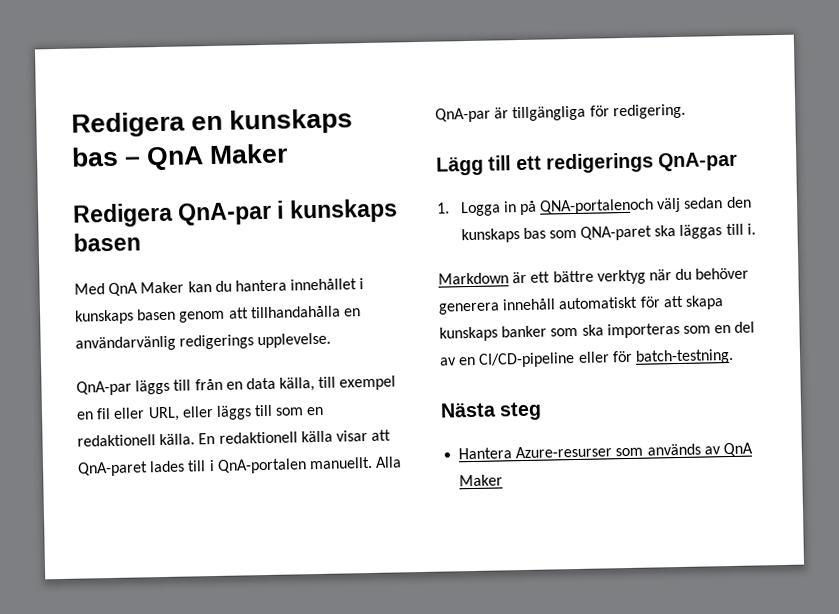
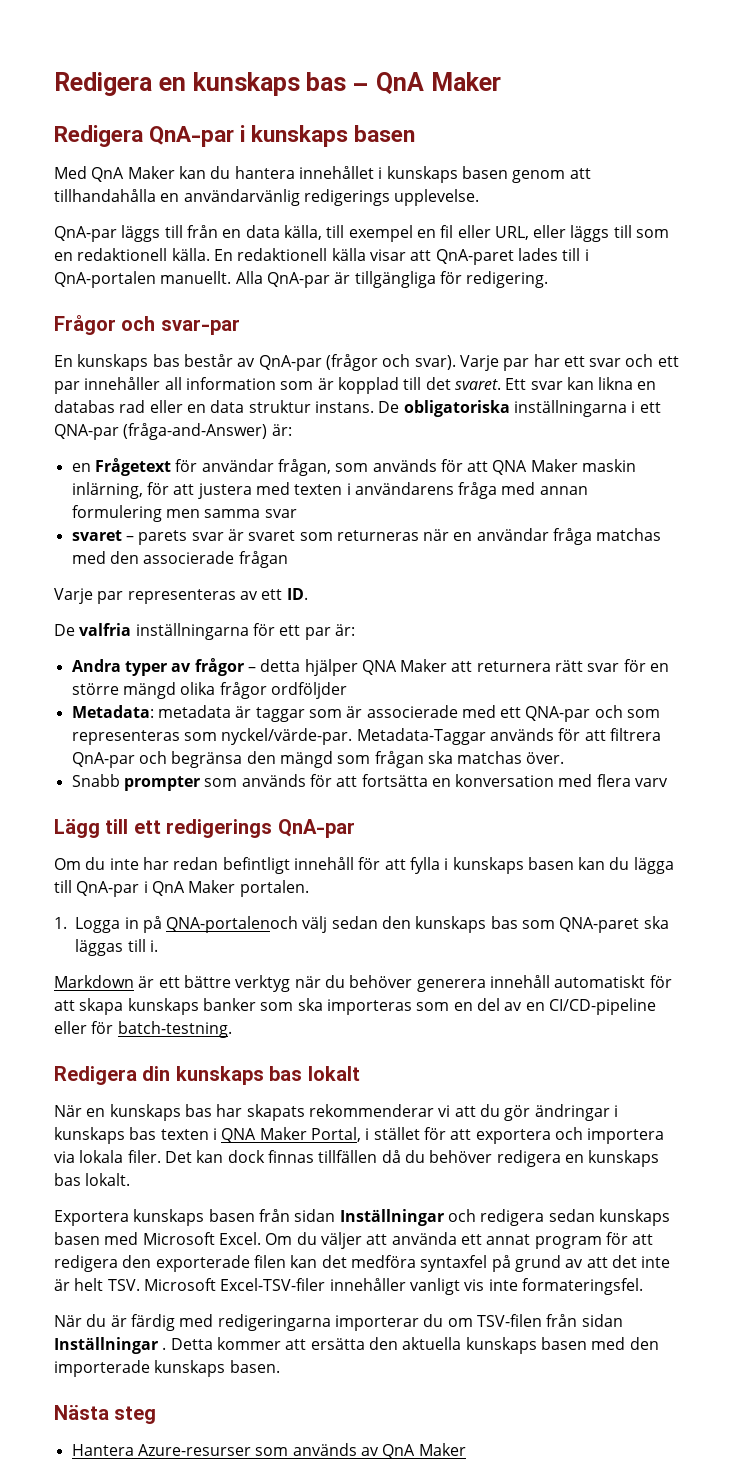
+ Frågor och svar-par
+ En kunskaps bas består av QnA-par (frågor och svar). Varje par har ett svar och ett par innehåller all information som är kopplad till det svaret. Ett svar kan likna en databas rad eller en data struktur instans. De obligatoriska inställningarna i ett QNA-par (fråga-and-Answer) är:
+ en Frågetext för användar frågan, som används för att QNA Maker maskin inlärning, för att justera med texten i användarens fråga med annan formulering men samma svar
+ svaret – parets svar är svaret som returneras när en användar fråga matchas med den associerade frågan
+ Varje par representeras av ett ID.
+ De valfria inställningarna för ett par är:
+ Andra typer av frågor – detta hjälper QNA Maker att returnera rätt svar för en större mängd olika frågor ordföljder
+ Metadata: metadata är taggar som är associerade med ett QNA-par och som representeras som nyckel/värde-par. Metadata-Taggar används för att filtrera QnA-par och begränsa den mängd som frågan ska matchas över.
+ Snabb prompter som används för att fortsätta en konversation med flera varv
+ Om du inte har redan befintligt innehåll för att fylla i kunskaps basen kan du lägga till QnA-par i QnA Maker portalen.
+ Redigera din kunskaps bas lokalt
+ När en kunskaps bas har skapats rekommenderar vi att du gör ändringar i kunskaps bas texten i QNA Maker Portal, i stället för att exportera och importera via lokala filer. Det kan dock finnas tillfällen då du behöver redigera en kunskaps bas lokalt.
+ Exportera kunskaps basen från sidan Inställningar och redigera sedan kunskaps basen med Microsoft Excel. Om du väljer att använda ett annat program för att redigera den exporterade filen kan det medföra syntaxfel på grund av att det inte är helt TSV. Microsoft Excel-TSV-filer innehåller vanligt vis inte formateringsfel.
+ När du är färdig med redigeringarna importerar du om TSV-filen från sidan Inställningar . Detta kommer att ersätta den aktuella kunskaps basen med den importerade kunskaps basen.

